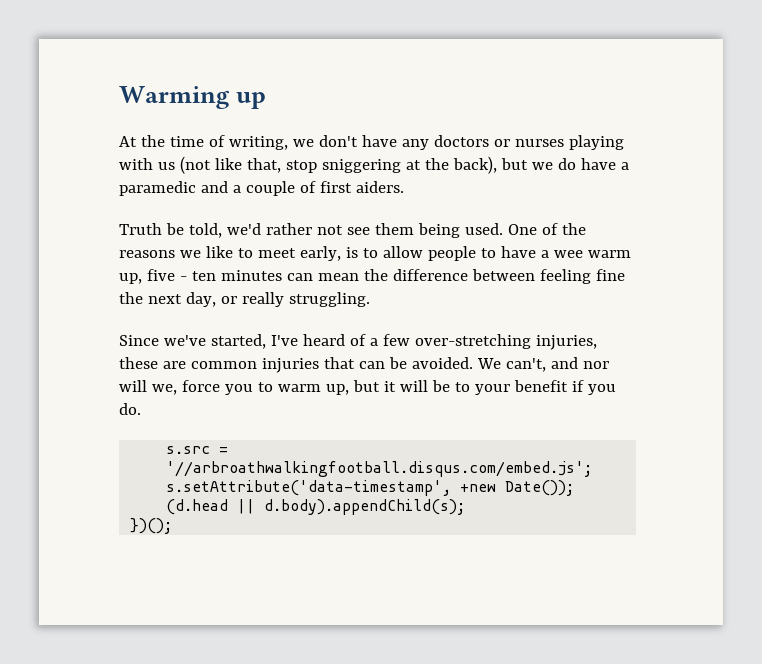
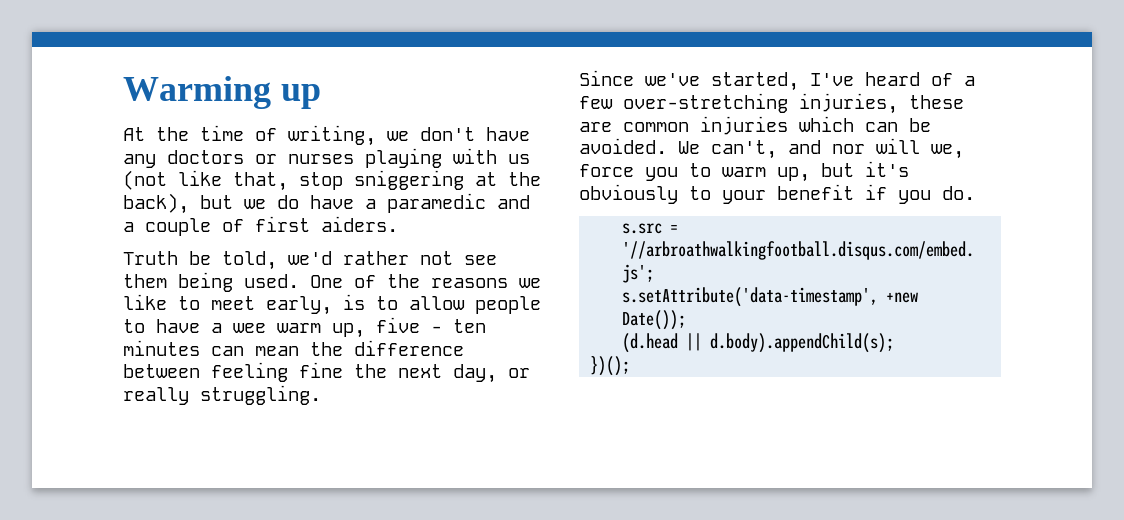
- Since we've started, I've heard of a few over-stretching injuries, these are common injuries that can be avoided.
+ Since we've started, I've heard of a few over-stretching injuries, these are common injuries which can be avoided.
- We can't, and nor will we, force you to warm up, but it will be to your benefit if you do.
+ We can't, and nor will we, force you to warm up, but it's obviously to your benefit if you do.

